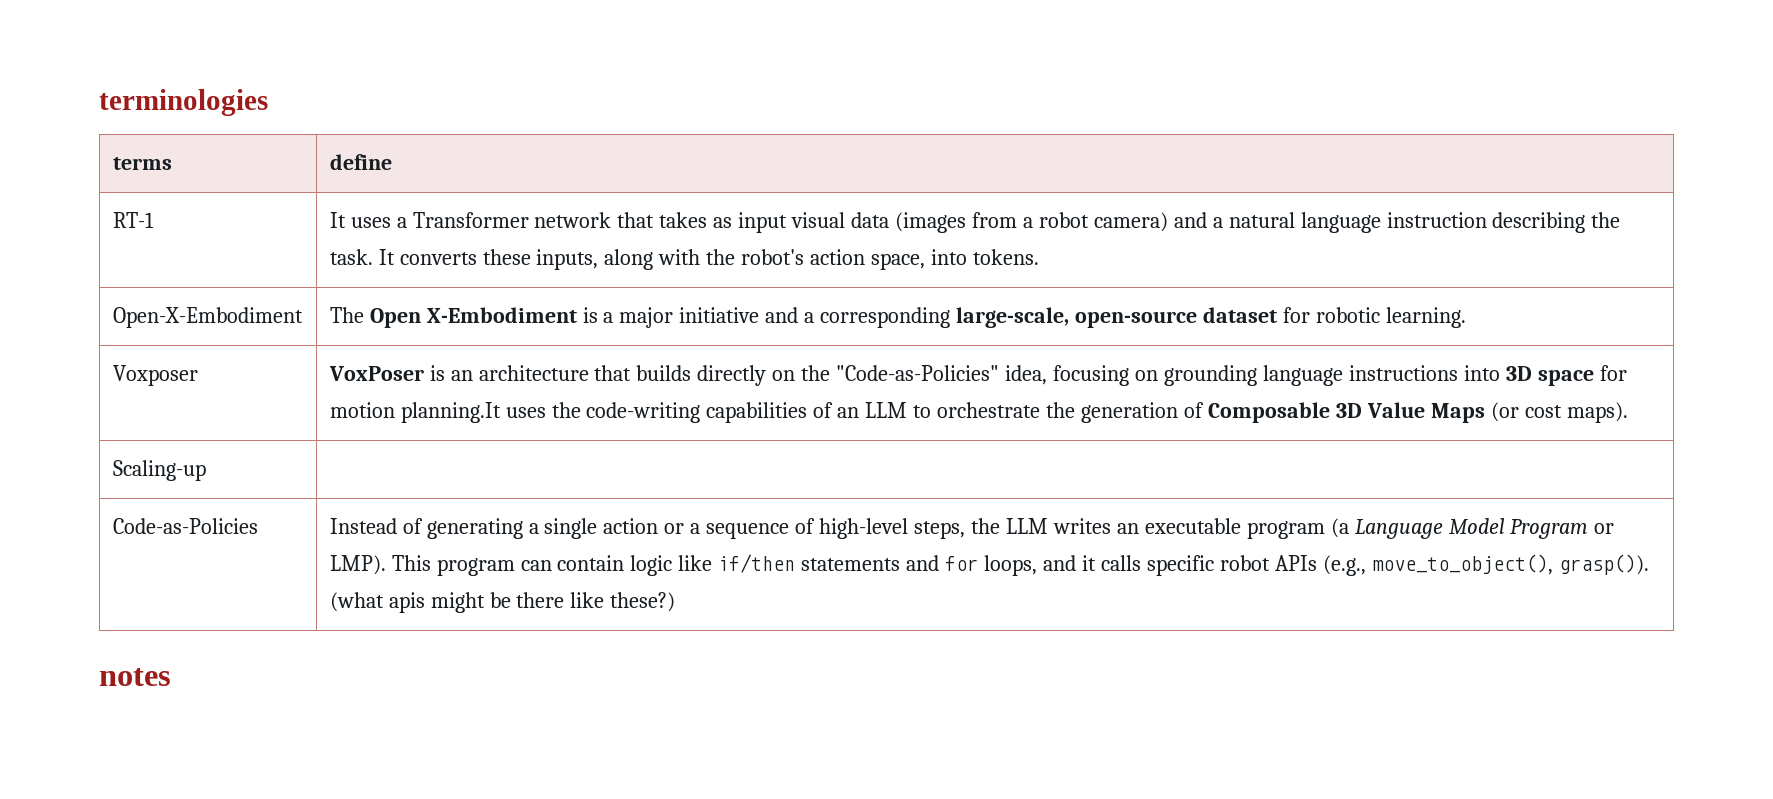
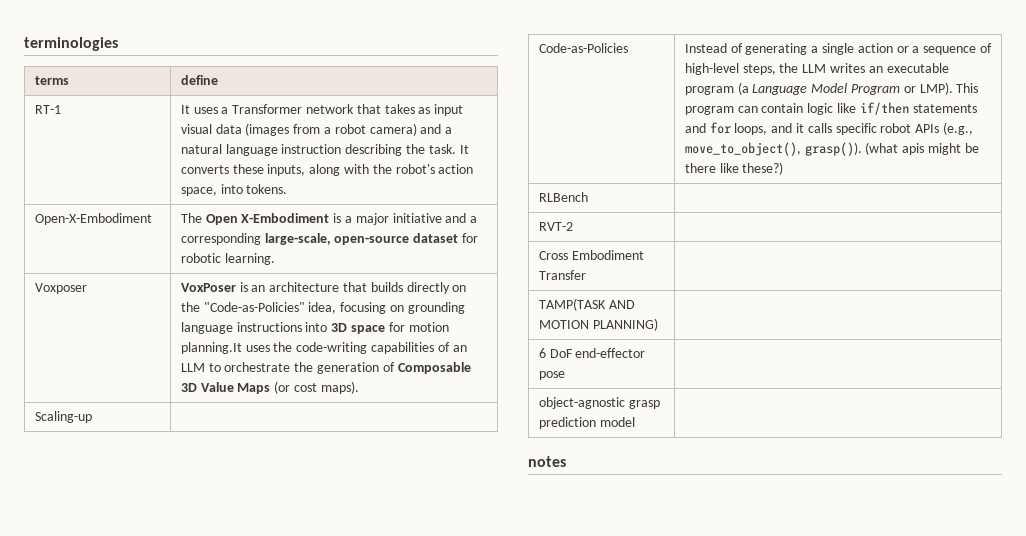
+ RLBench |
+ RVT-2 |
+ Cross Embodiment Transfer |
+ TAMP(TASK AND MOTION PLANNING) |
+ 6 DoF end-effector pose |
+ object-agnostic grasp prediction model |

